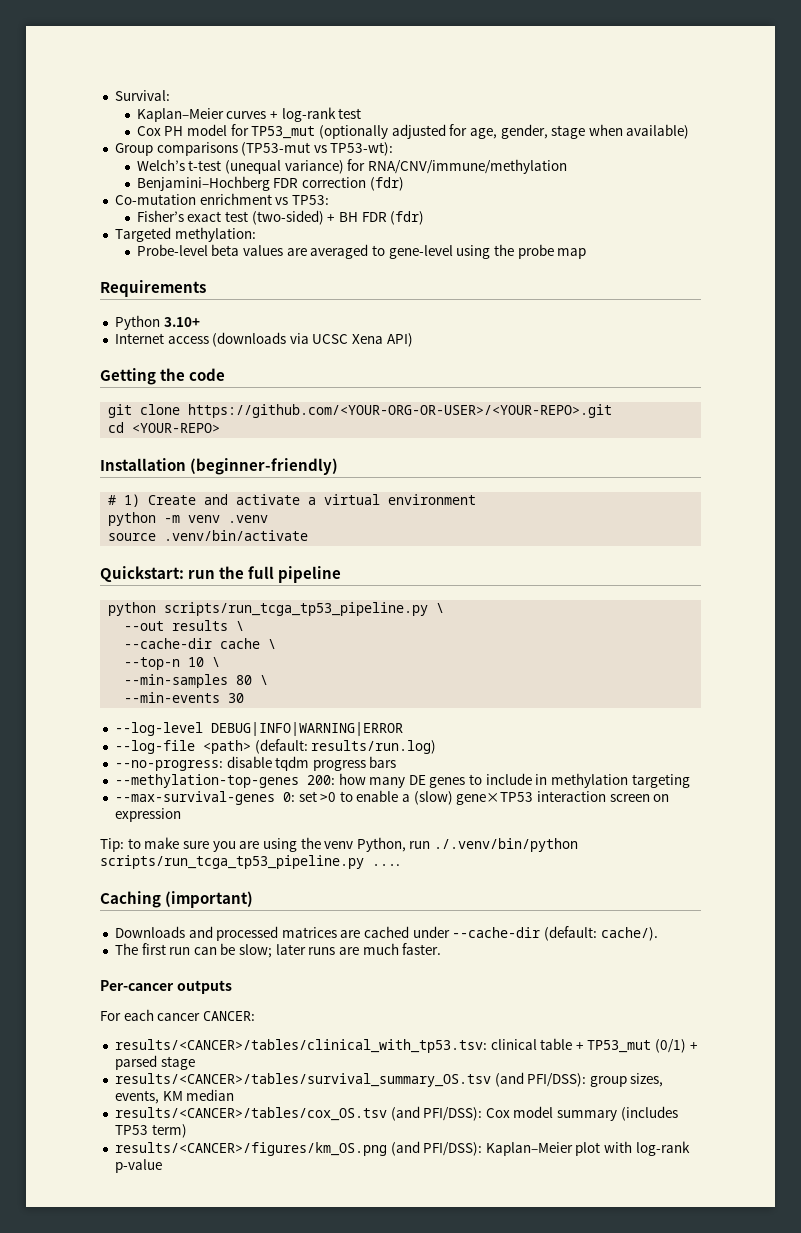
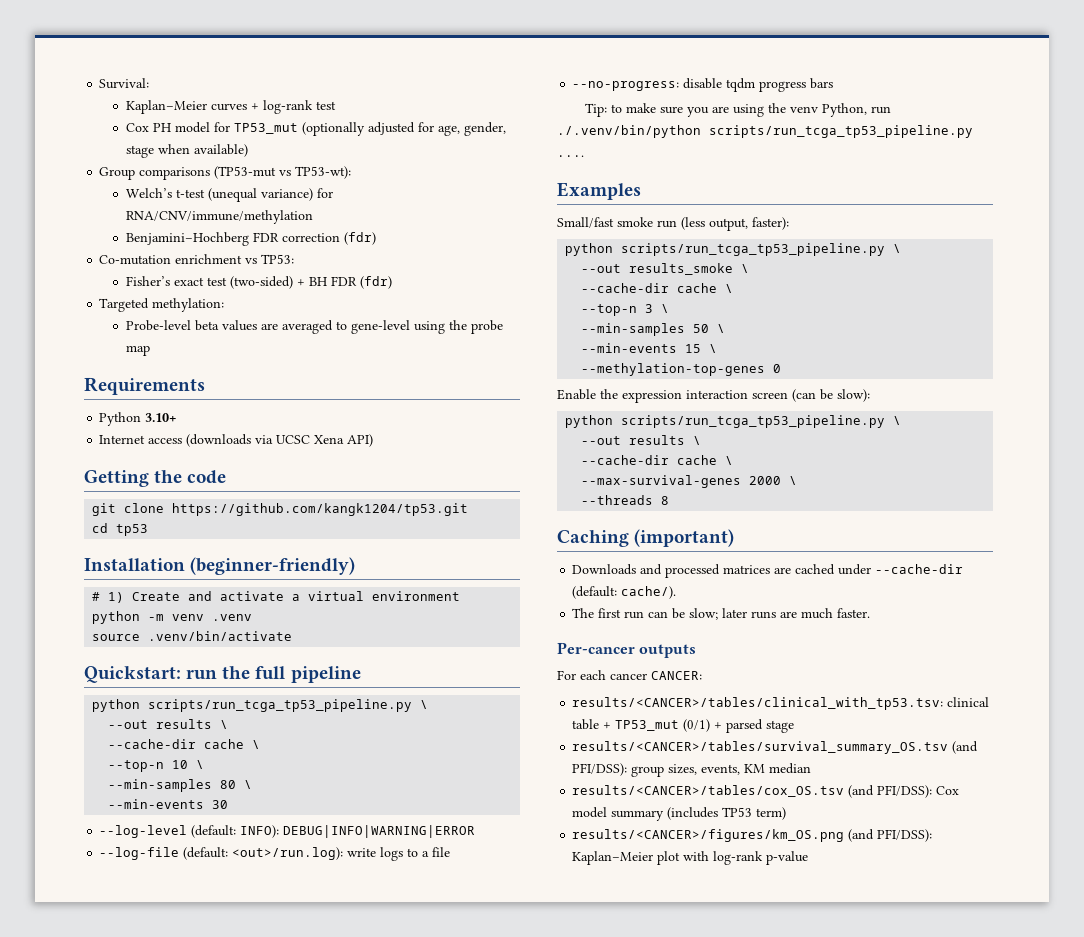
- git clone https://github.com/<YOUR-ORG-OR-USER>/<YOUR-REPO>.git
+ git clone https://github.com/kangk1204/tp53.git
- cd <YOUR-REPO>
+ cd tp53
- --log-level DEBUG|INFO|WARNING|ERROR
+ --log-level (default: INFO): DEBUG|INFO|WARNING|ERROR
- --log-file <path> (default: results/run.log)
+ --log-file (default: <out>/run.log): write logs to a file
- --methylation-top-genes 200: how many DE genes to include in methylation targeting
- --max-survival-genes 0: set >0 to enable a (slow) gene×TP53 interaction screen on expression
+ Examples
+ Small/fast smoke run (less output, faster):
+ python scripts/run_tcga_tp53_pipeline.py \
+ --out results_smoke \
+ --cache-dir cache \
+ --top-n 3 \
+ --min-samples 50 \
+ --min-events 15 \
+ --methylation-top-genes 0
+ Enable the expression interaction screen (can be slow):
+ python scripts/run_tcga_tp53_pipeline.py \
+ --out results \
+ --cache-dir cache \
+ --max-survival-genes 2000 \
+ --threads 8

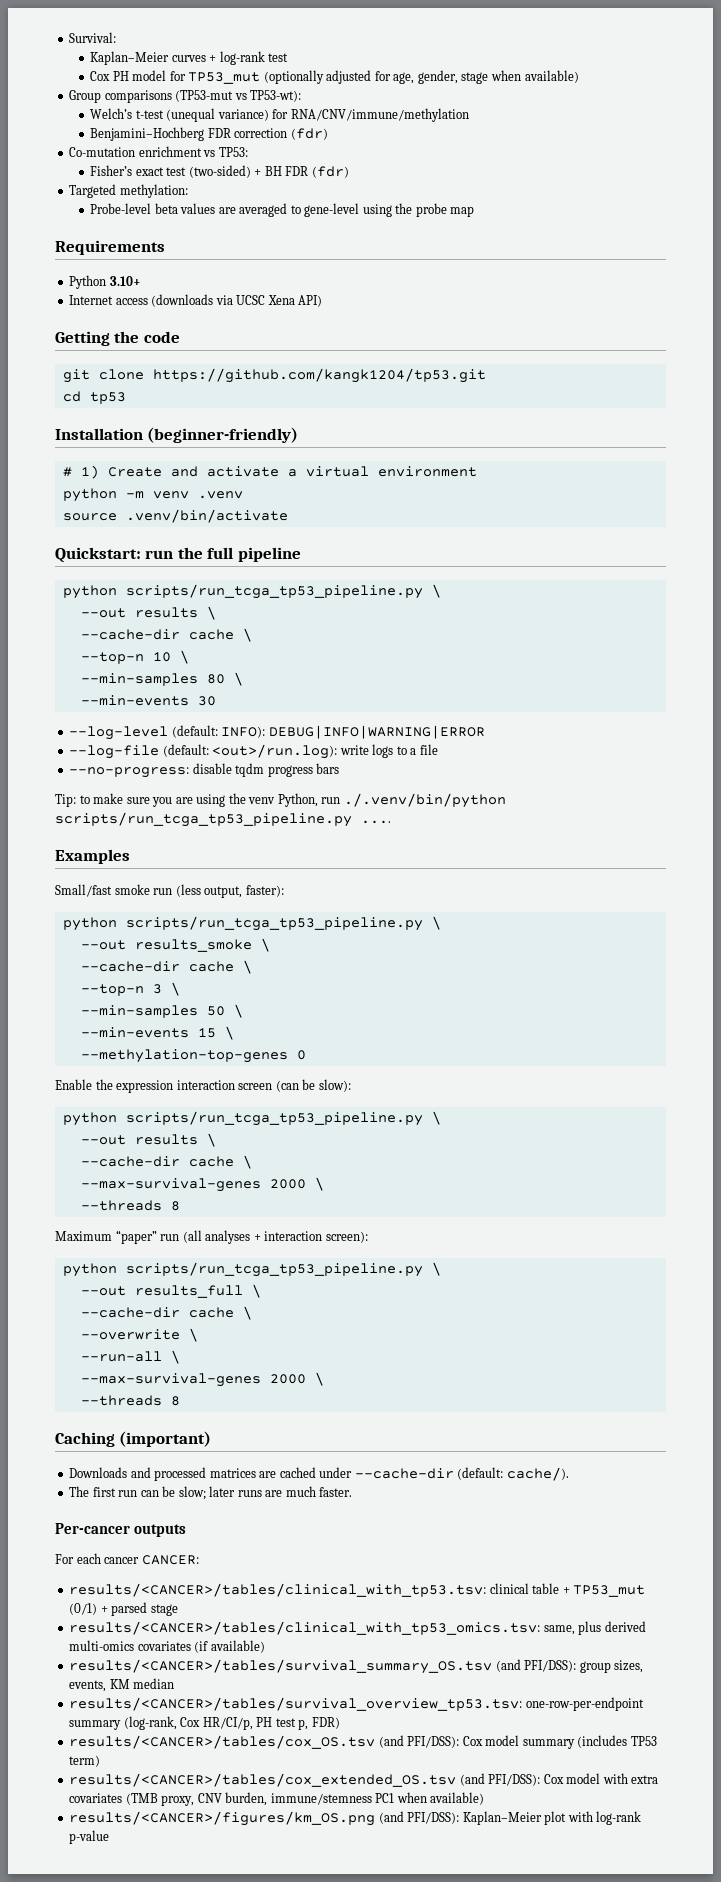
+ Maximum “paper” run (all analyses + interaction screen):
+ python scripts/run_tcga_tp53_pipeline.py \
+ --out results_full \
+ --cache-dir cache \
+ --overwrite \
+ --run-all \
+ --max-survival-genes 2000 \
+ --threads 8
+ results/<CANCER>/tables/clinical_with_tp53_omics.tsv: same, plus derived multi-omics covariates (if available)
+ results/<CANCER>/tables/survival_overview_tp53.tsv: one-row-per-endpoint summary (log-rank, Cox HR/CI/p, PH test p, FDR)
+ results/<CANCER>/tables/cox_extended_OS.tsv (and PFI/DSS): Cox model with extra covariates (TMB proxy, CNV burden, immune/stemness PC1 when available)

